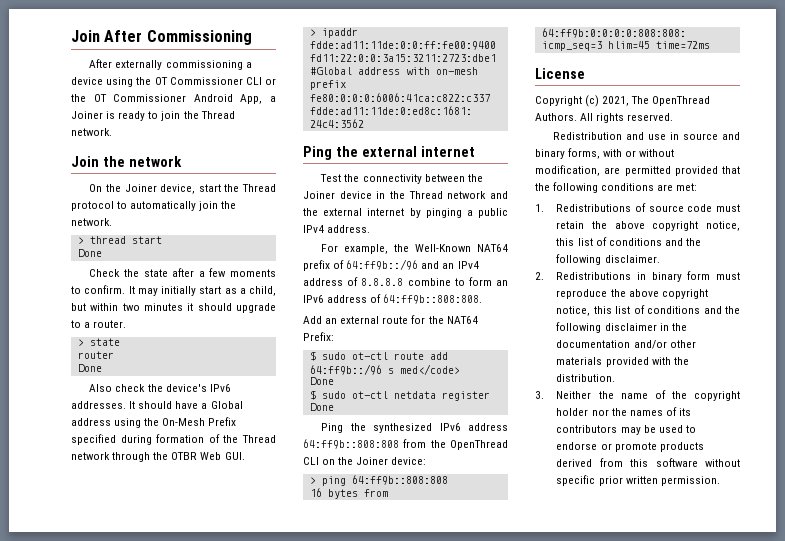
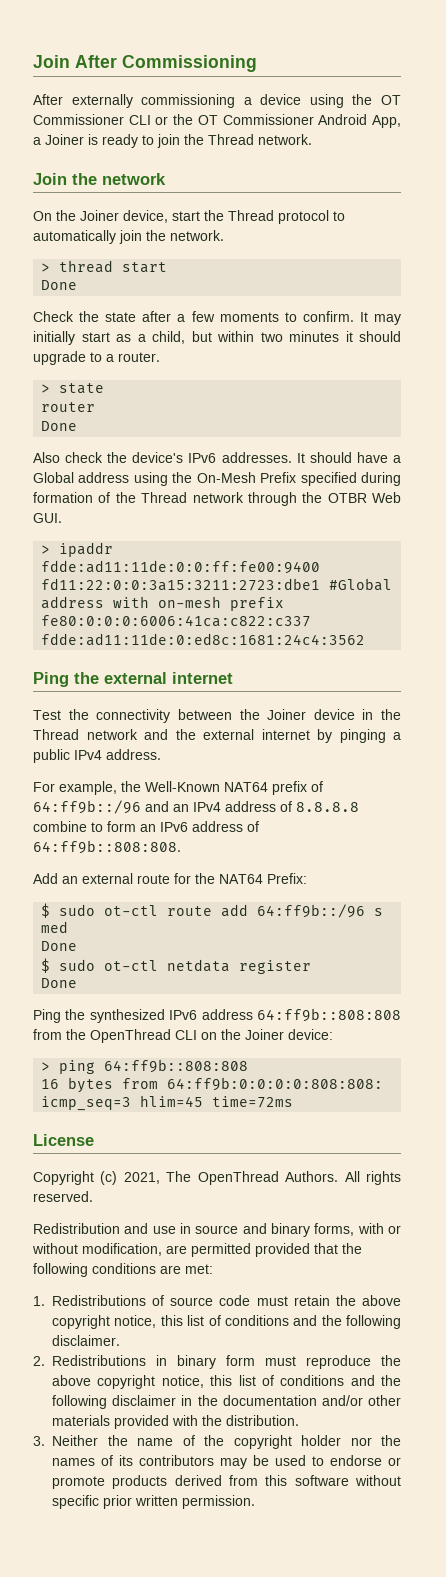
- $ sudo ot-ctl route add 64:ff9b::/96 s med</code>
+ $ sudo ot-ctl route add 64:ff9b::/96 s med

